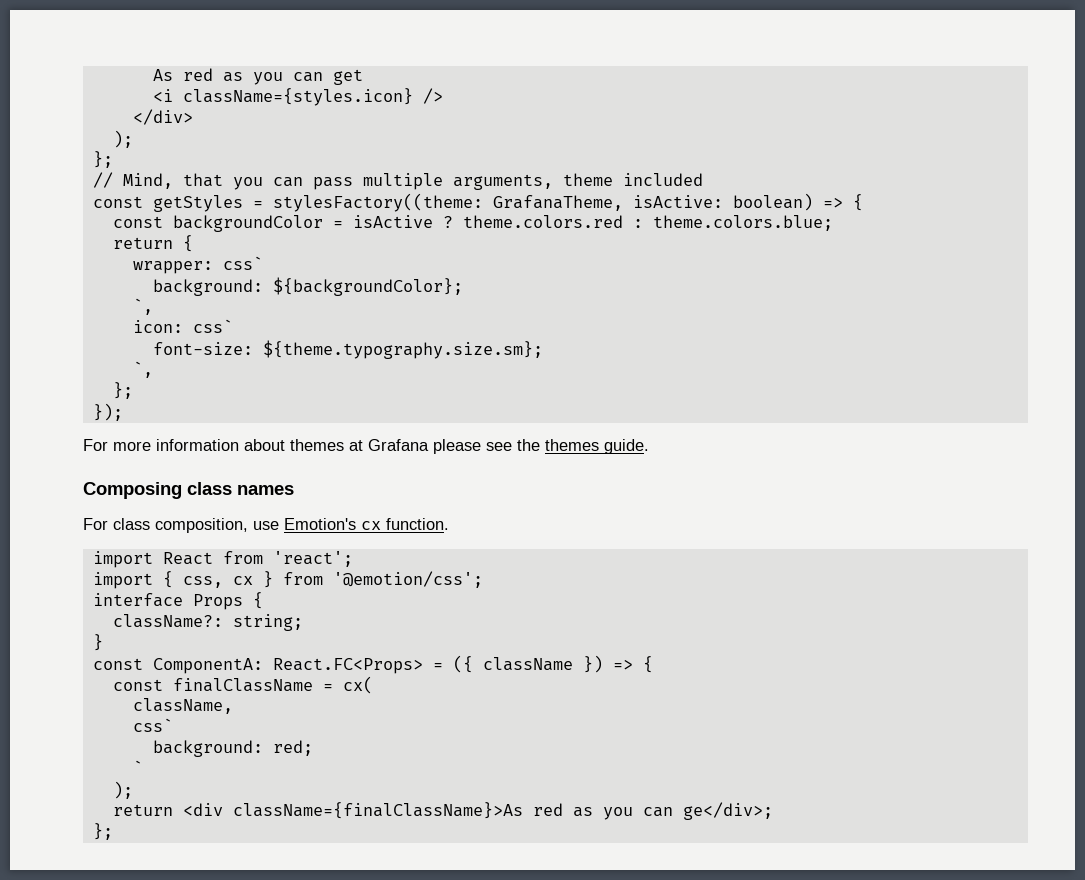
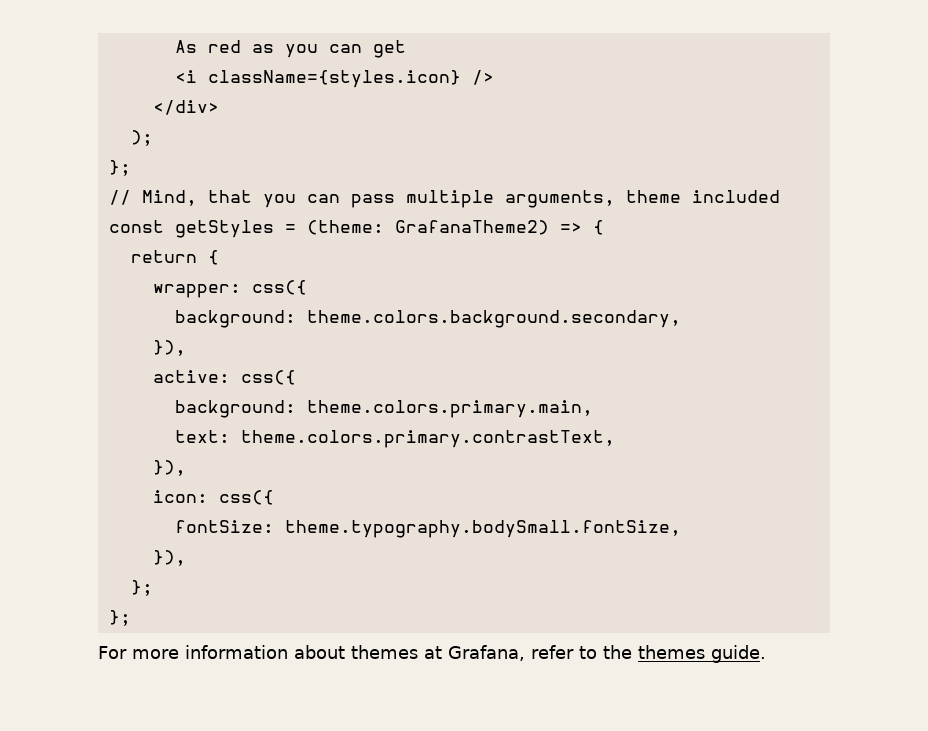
- const getStyles = stylesFactory((theme: GrafanaTheme, isActive: boolean) => {
- const backgroundColor = isActive ? theme.colors.red : theme.colors.blue;
+ const getStyles = (theme: GrafanaTheme2) => {
- wrapper: css`
- background: ${backgroundColor};
- `,
- icon: css`
- font-size: ${theme.typography.size.sm};
- `,
+ wrapper: css({
+ background: theme.colors.background.secondary,
+ }),
+ active: css({
+ background: theme.colors.primary.main,
+ text: theme.colors.primary.contrastText,
+ }),
+ icon: css({
+ fontSize: theme.typography.bodySmall.fontSize,
+ }),
  };
- });
+ };
- For more information about themes at Grafana please see the themes guide.
+ For more information about themes at Grafana, refer to the themes guide.
- Composing class names
- For class composition, use Emotion's cx function.
- import React from 'react';
- import { css, cx } from '@emotion/css';
- interface Props {
- className?: string;
- }
- const ComponentA: React.FC<Props> = ({ className }) => {
- const finalClassName = cx(
- className,
- css`
- background: red;
- `
- );
- return <div className={finalClassName}>As red as you can ge</div>;
- };

